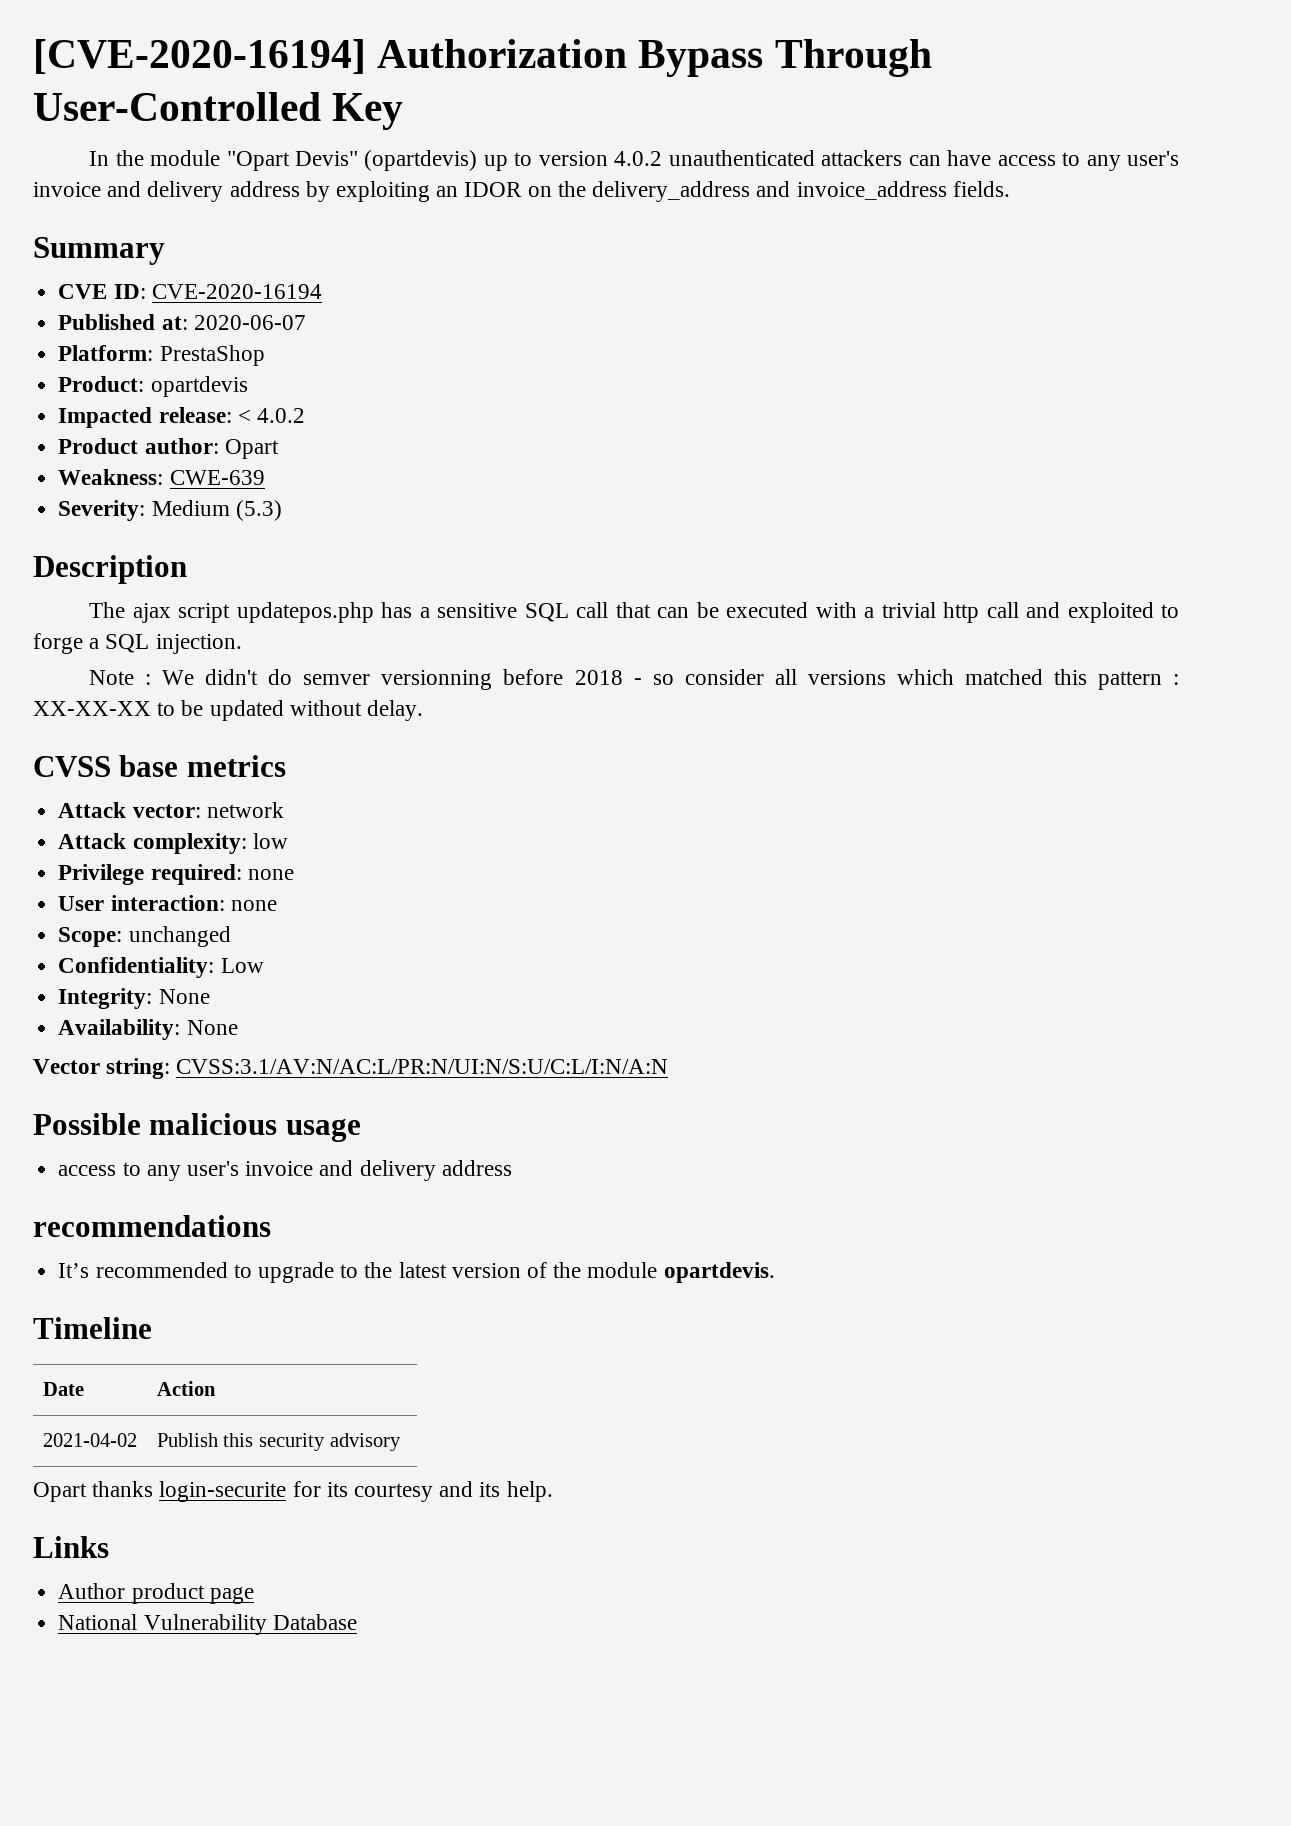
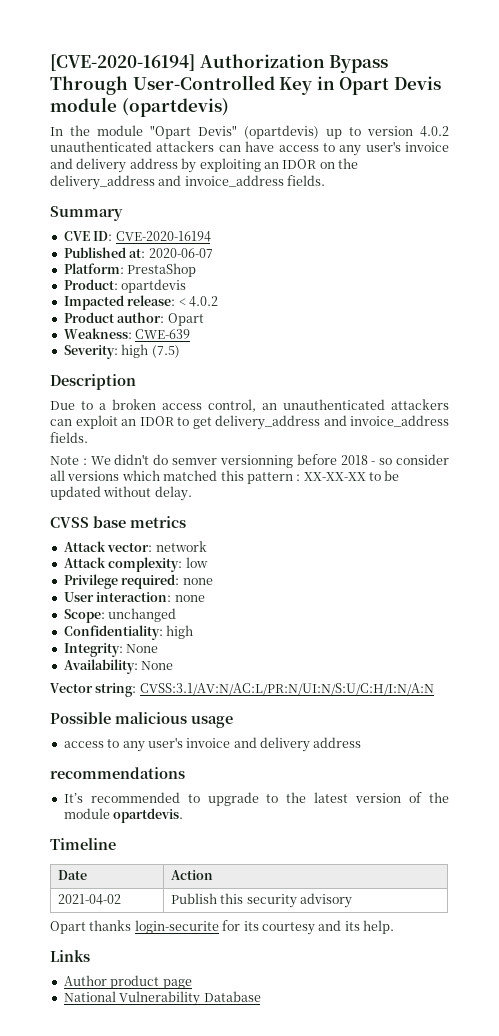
- [CVE-2020-16194] Authorization Bypass Through User-Controlled Key
+ [CVE-2020-16194] Authorization Bypass Through User-Controlled Key in Opart Devis module (opartdevis)
- Severity: Medium (5.3)
+ Severity: high (7.5)
- The ajax script updatepos.php has a sensitive SQL call that can be executed with a trivial http call and exploited to forge a SQL injection.
+ Due to a broken access control, an unauthenticated attackers can exploit an IDOR to get delivery_address and invoice_address fields.
- Confidentiality: Low
+ Confidentiality: high
- Vector string: CVSS:3.1/AV:N/AC:L/PR:N/UI:N/S:U/C:L/I:N/A:N
+ Vector string: CVSS:3.1/AV:N/AC:L/PR:N/UI:N/S:U/C:H/I:N/A:N

